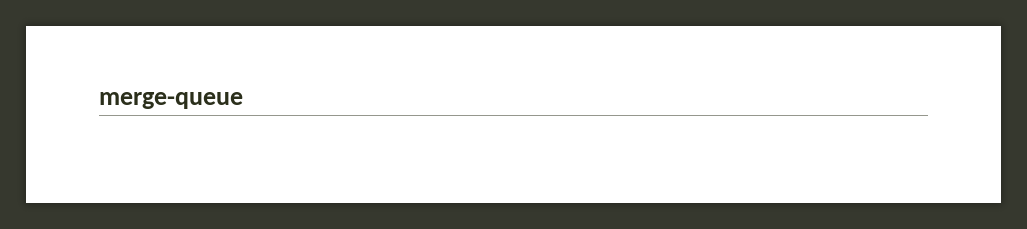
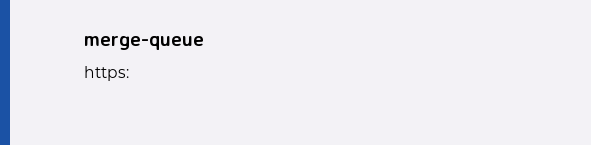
+ https:

